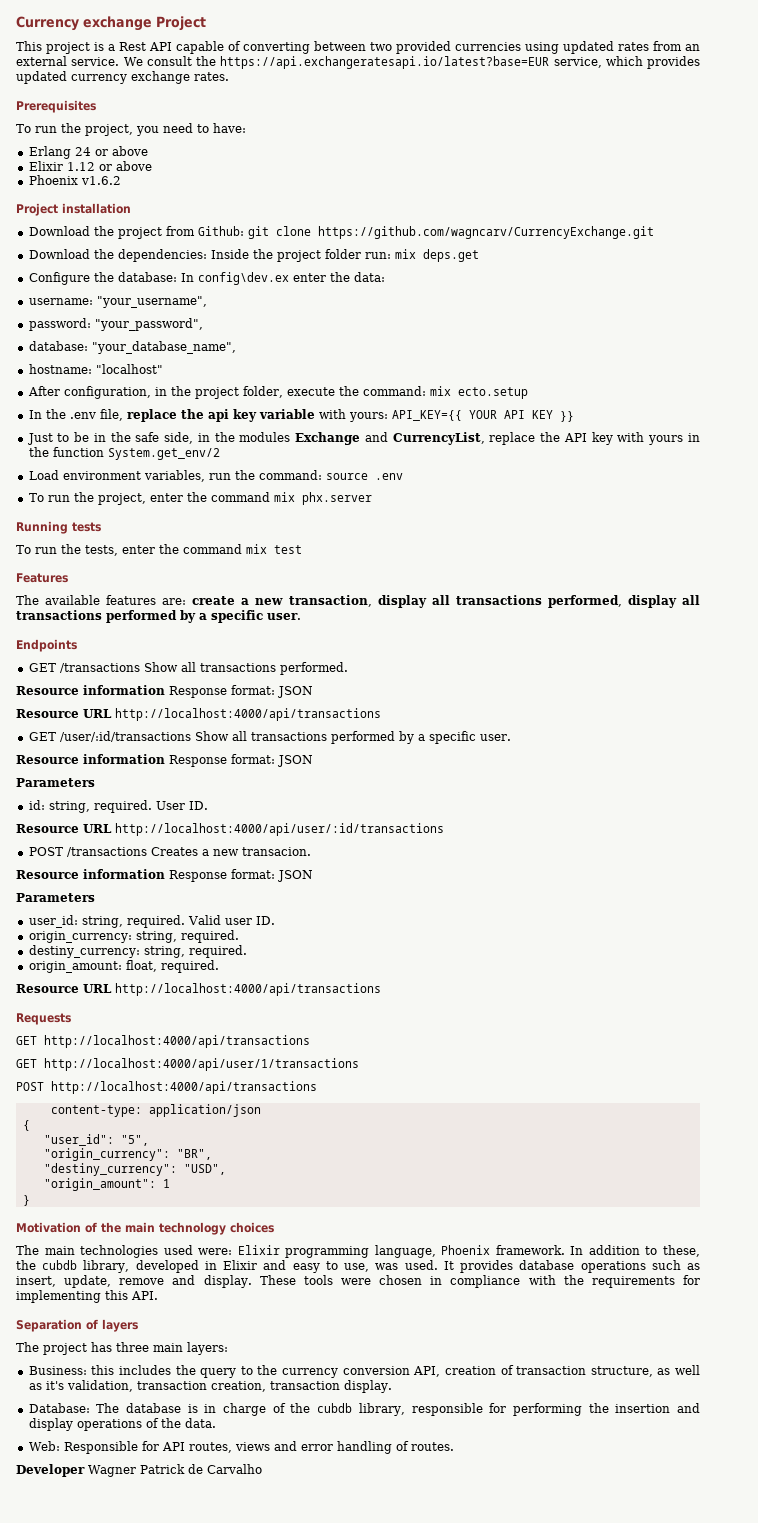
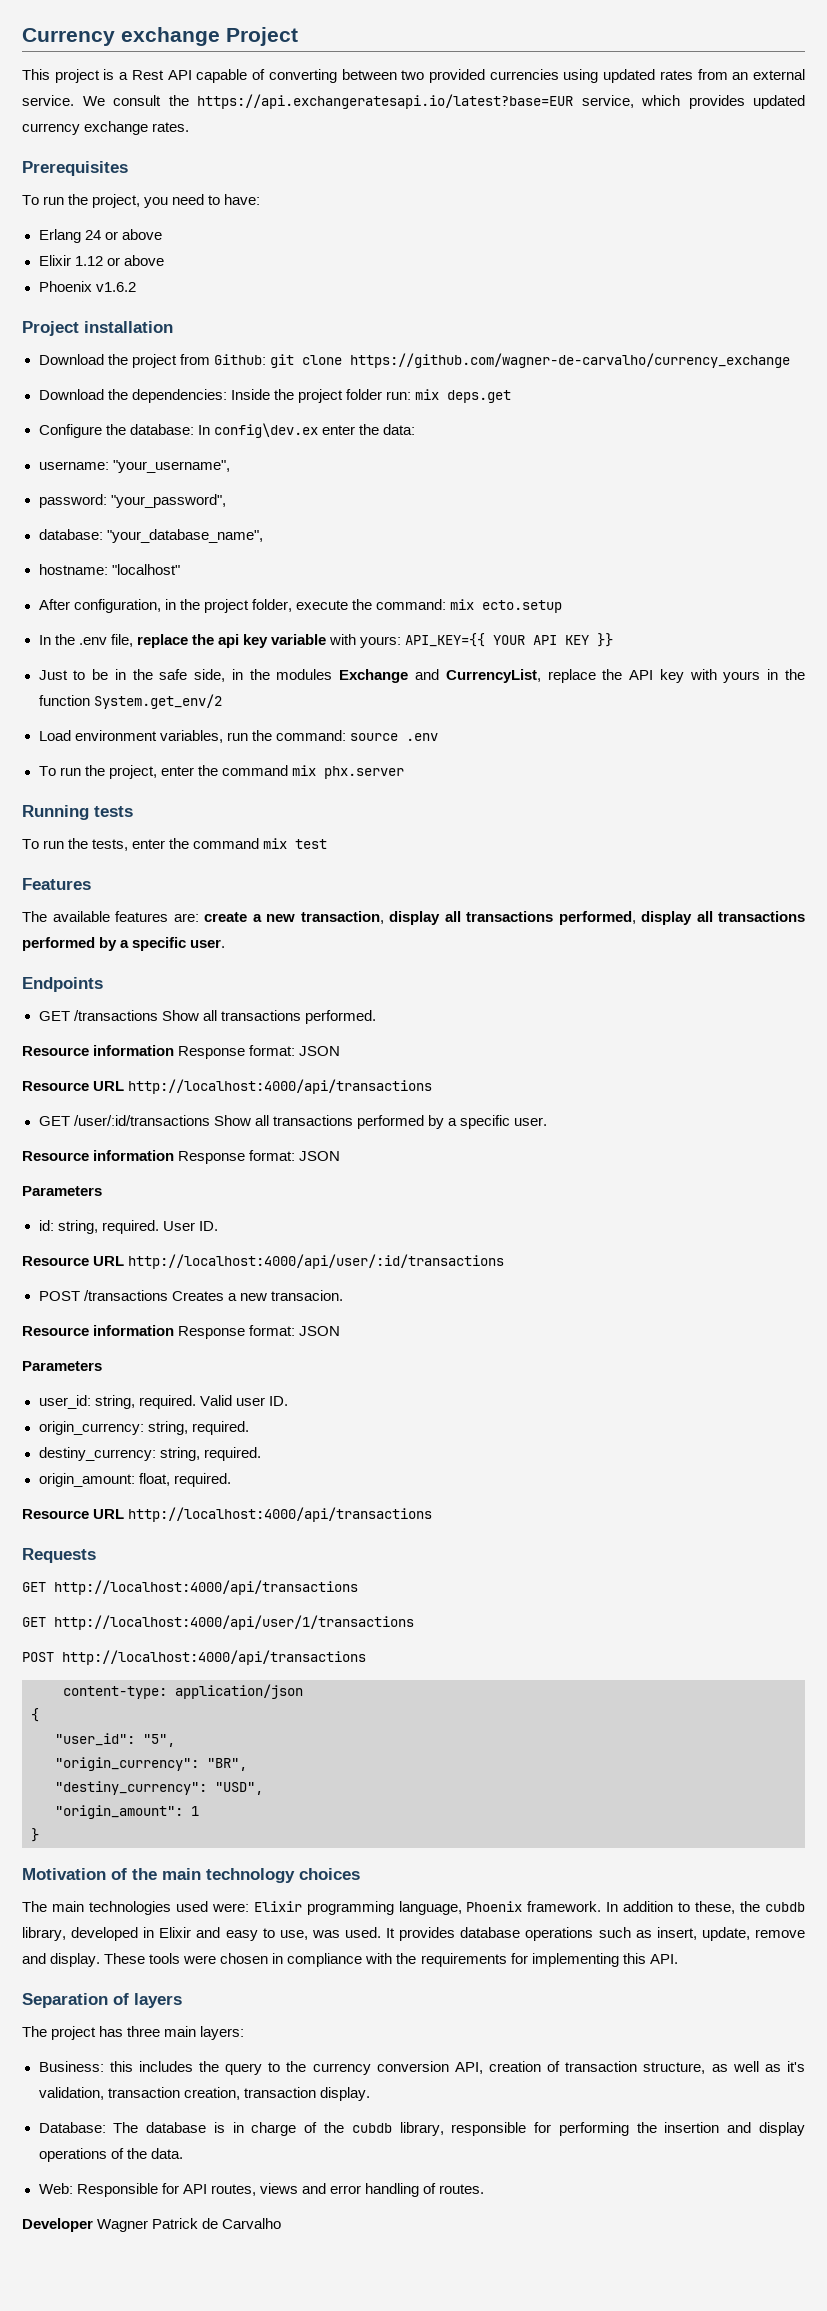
- Download the project from Github: git clone https://github.com/wagncarv/CurrencyExchange.git
+ Download the project from Github: git clone https://github.com/wagner-de-carvalho/currency_exchange

